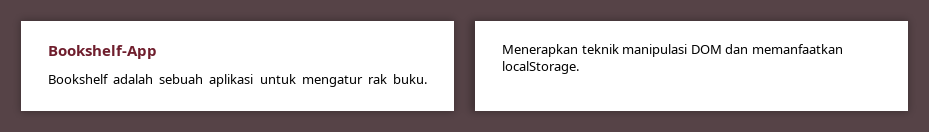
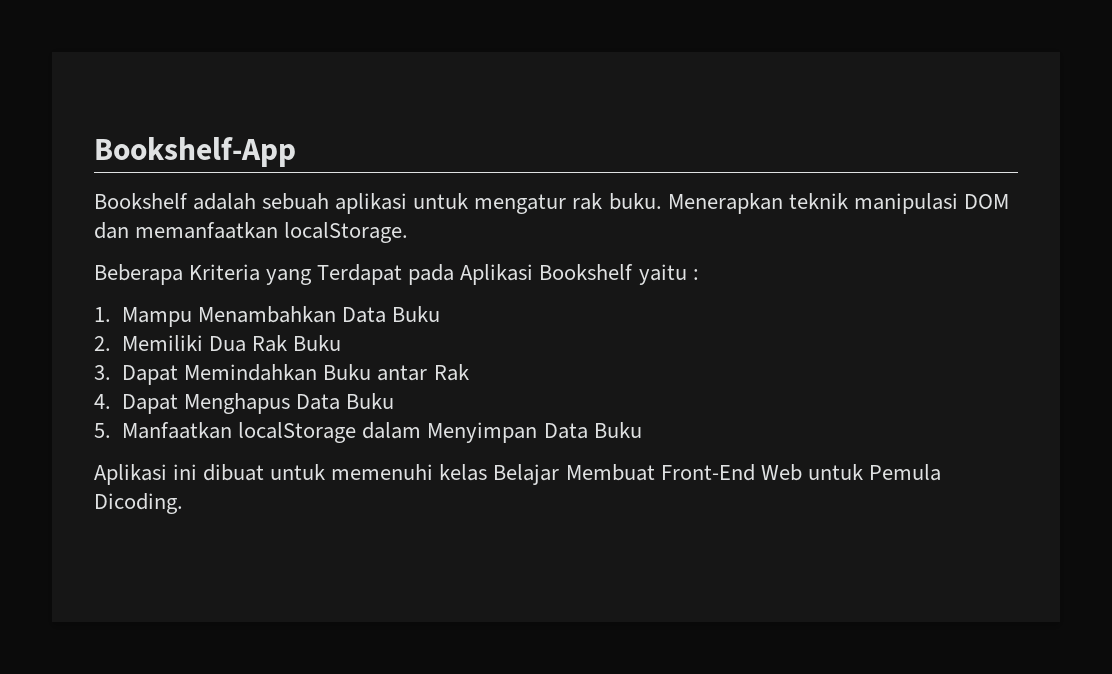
+ Beberapa Kriteria yang Terdapat pada Aplikasi Bookshelf yaitu :
+ 1. Mampu Menambahkan Data Buku
+ 2. Memiliki Dua Rak Buku
+ 3. Dapat Memindahkan Buku antar Rak
+ 4. Dapat Menghapus Data Buku
+ 5. Manfaatkan localStorage dalam Menyimpan Data Buku
+ Aplikasi ini dibuat untuk memenuhi kelas Belajar Membuat Front-End Web untuk Pemula Dicoding.

